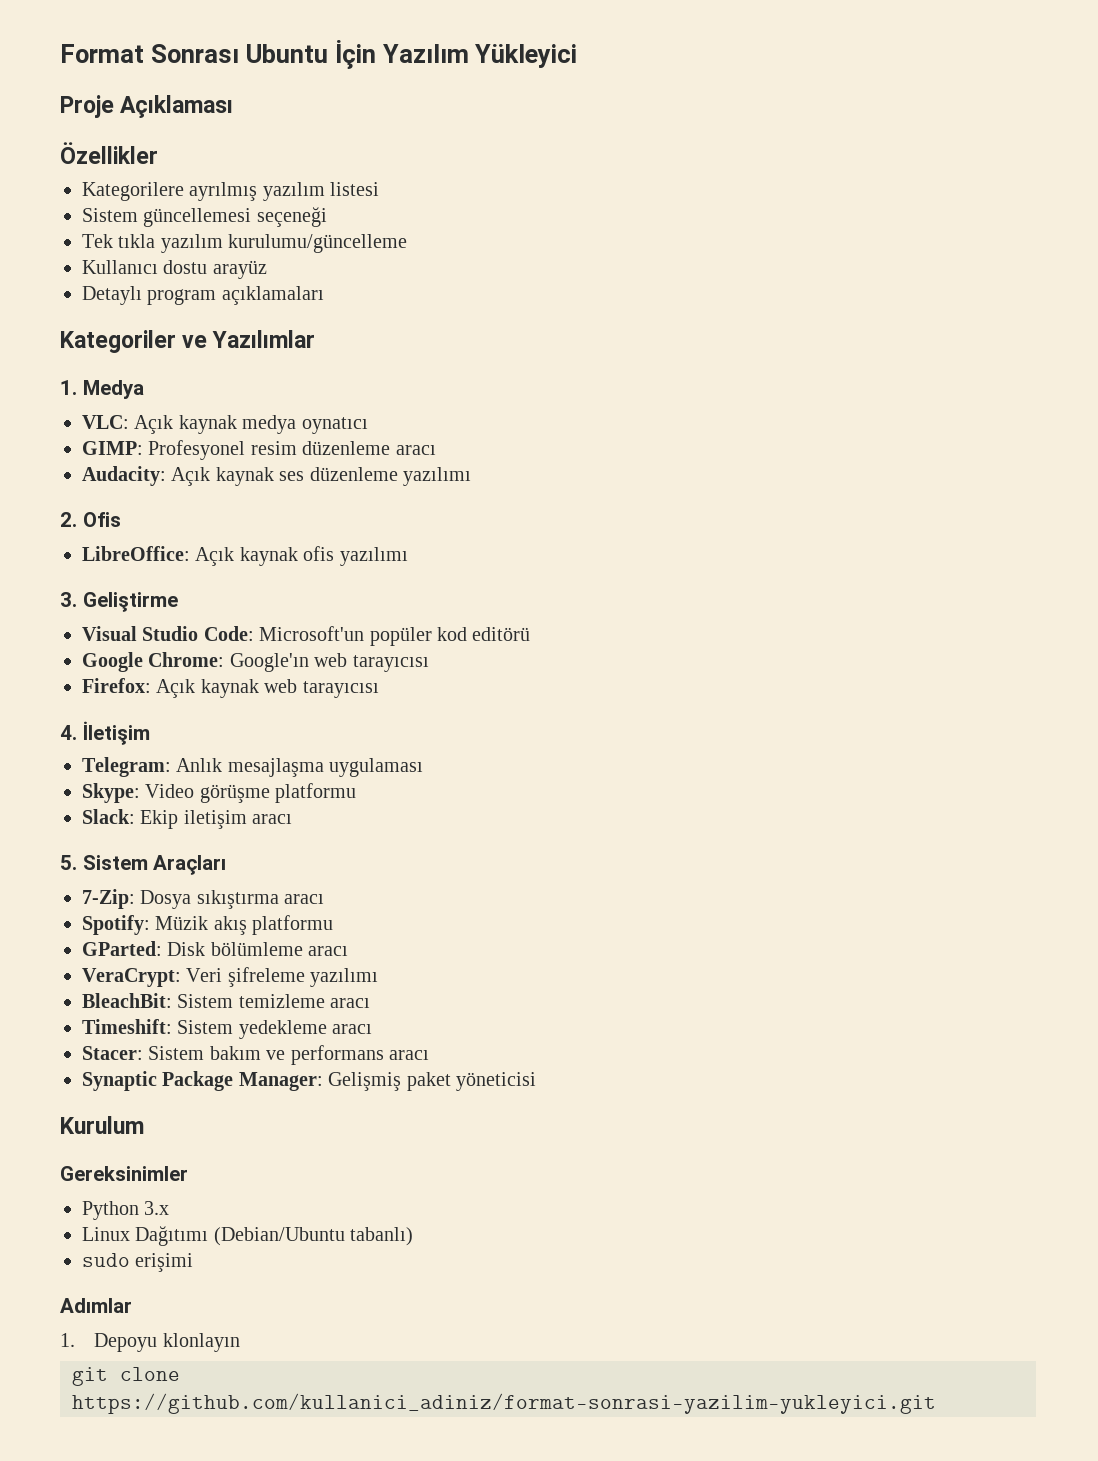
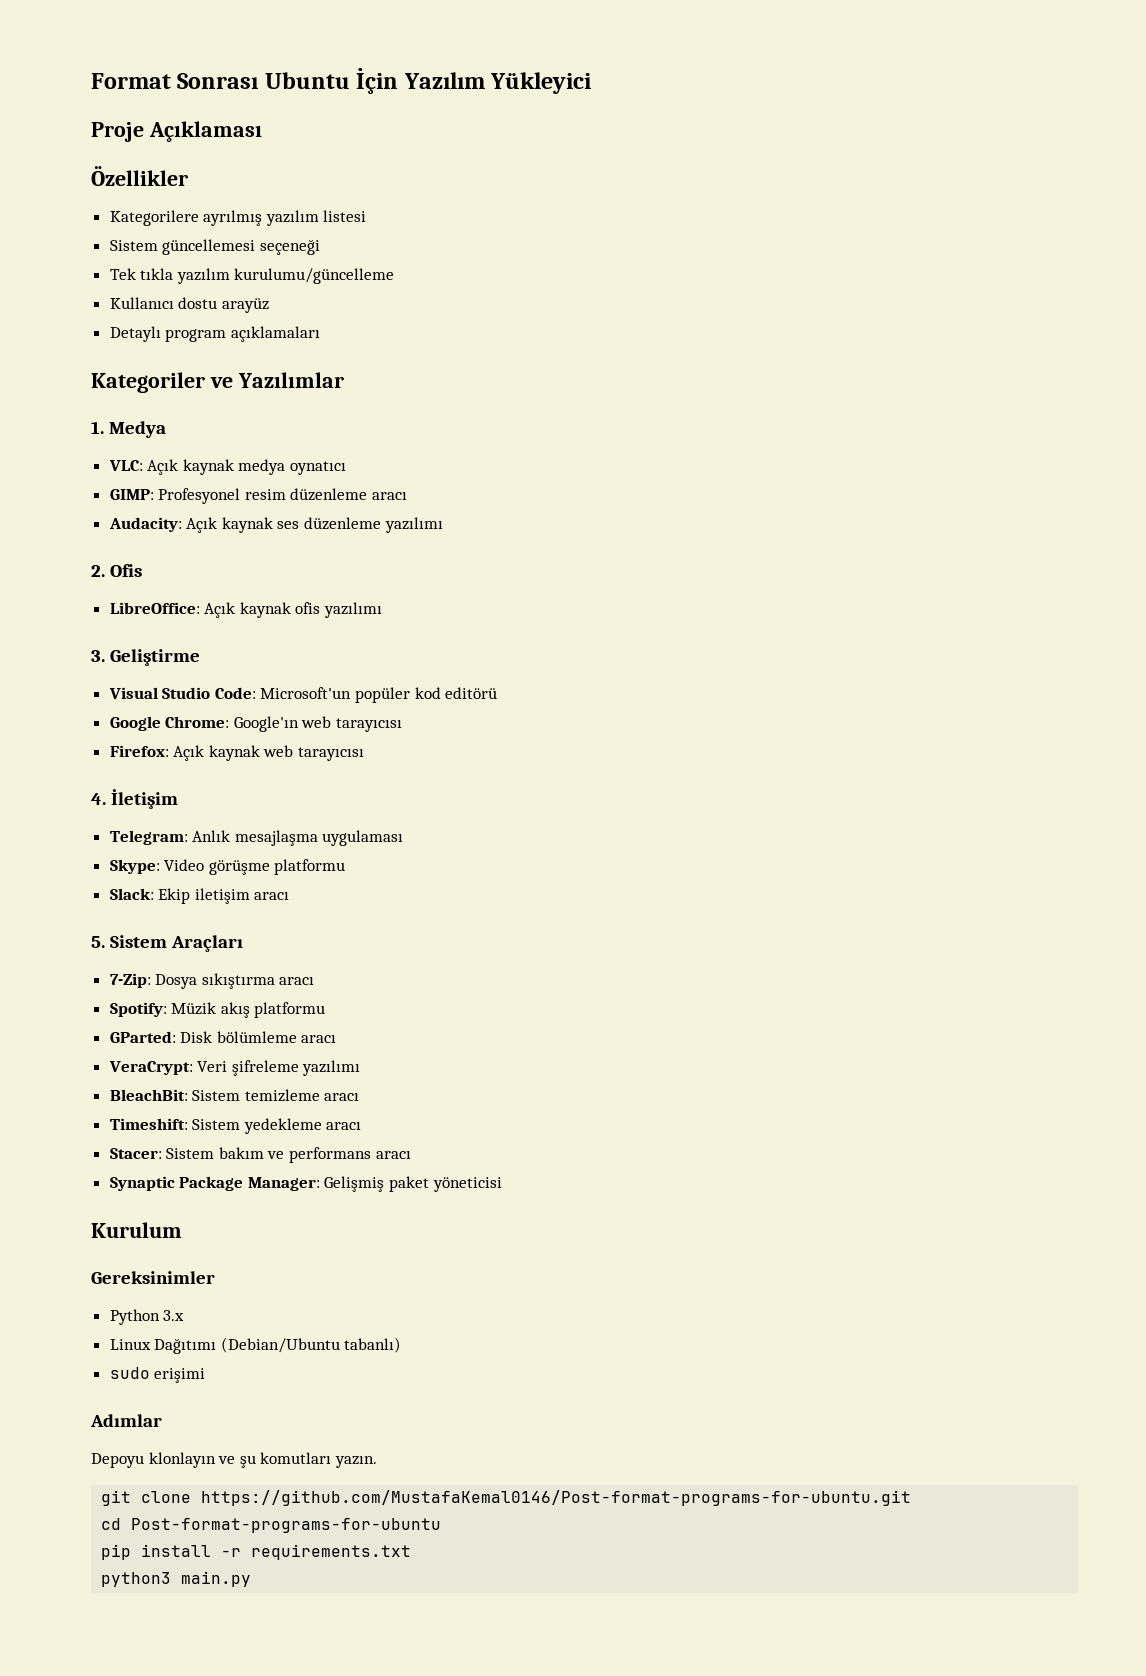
- 1. Depoyu klonlayın
- git clone https://github.com/kullanici_adiniz/format-sonrasi-yazilim-yukleyici.git
+ Depoyu klonlayın ve şu komutları yazın.
+ git clone https://github.com/MustafaKemal0146/Post-format-programs-for-ubuntu.git
+ cd Post-format-programs-for-ubuntu
+ pip install -r requirements.txt
+ python3 main.py

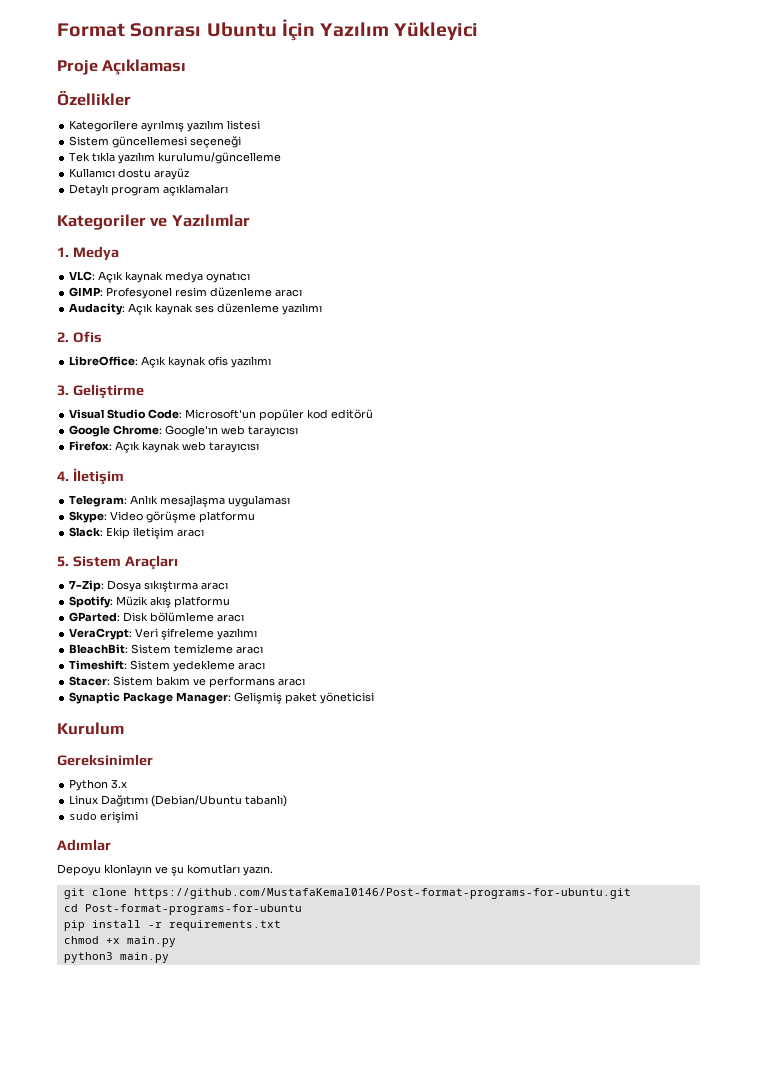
+ chmod +x main.py

